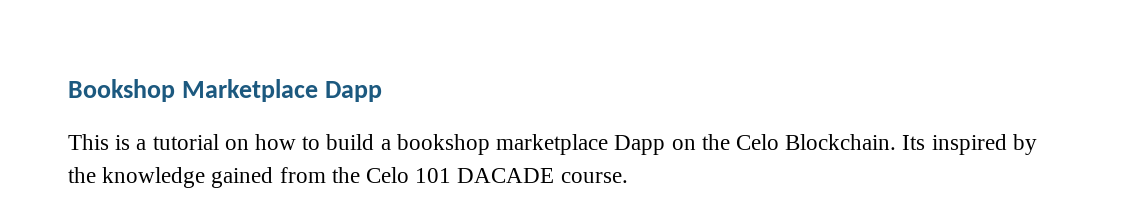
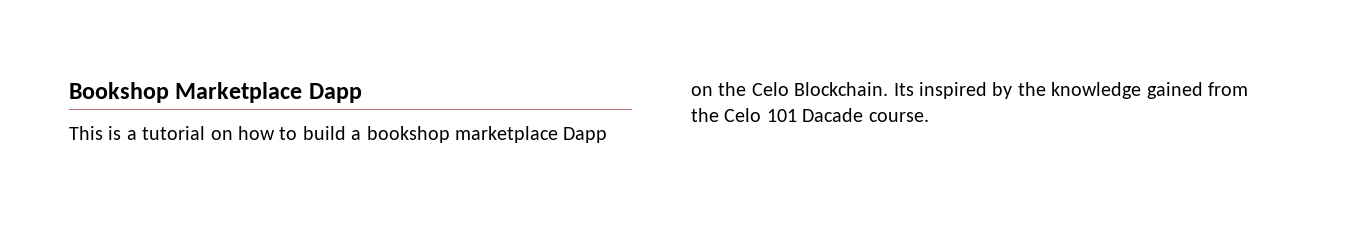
- Its inspired by the knowledge gained from the Celo 101 DACADE course.
+ Its inspired by the knowledge gained from the Celo 101 Dacade course.

